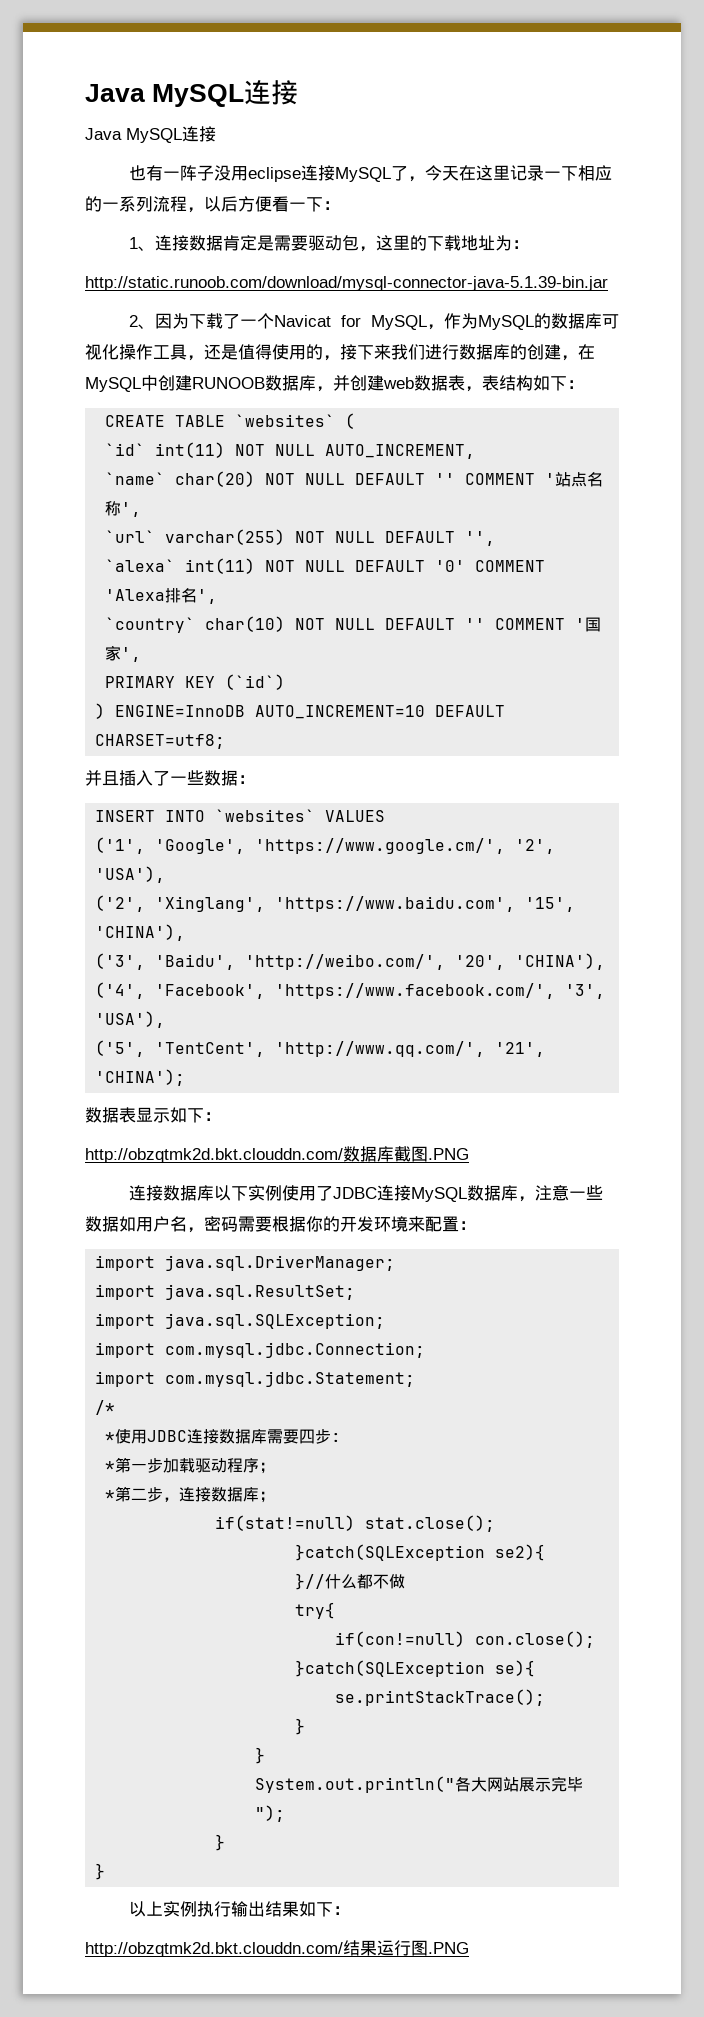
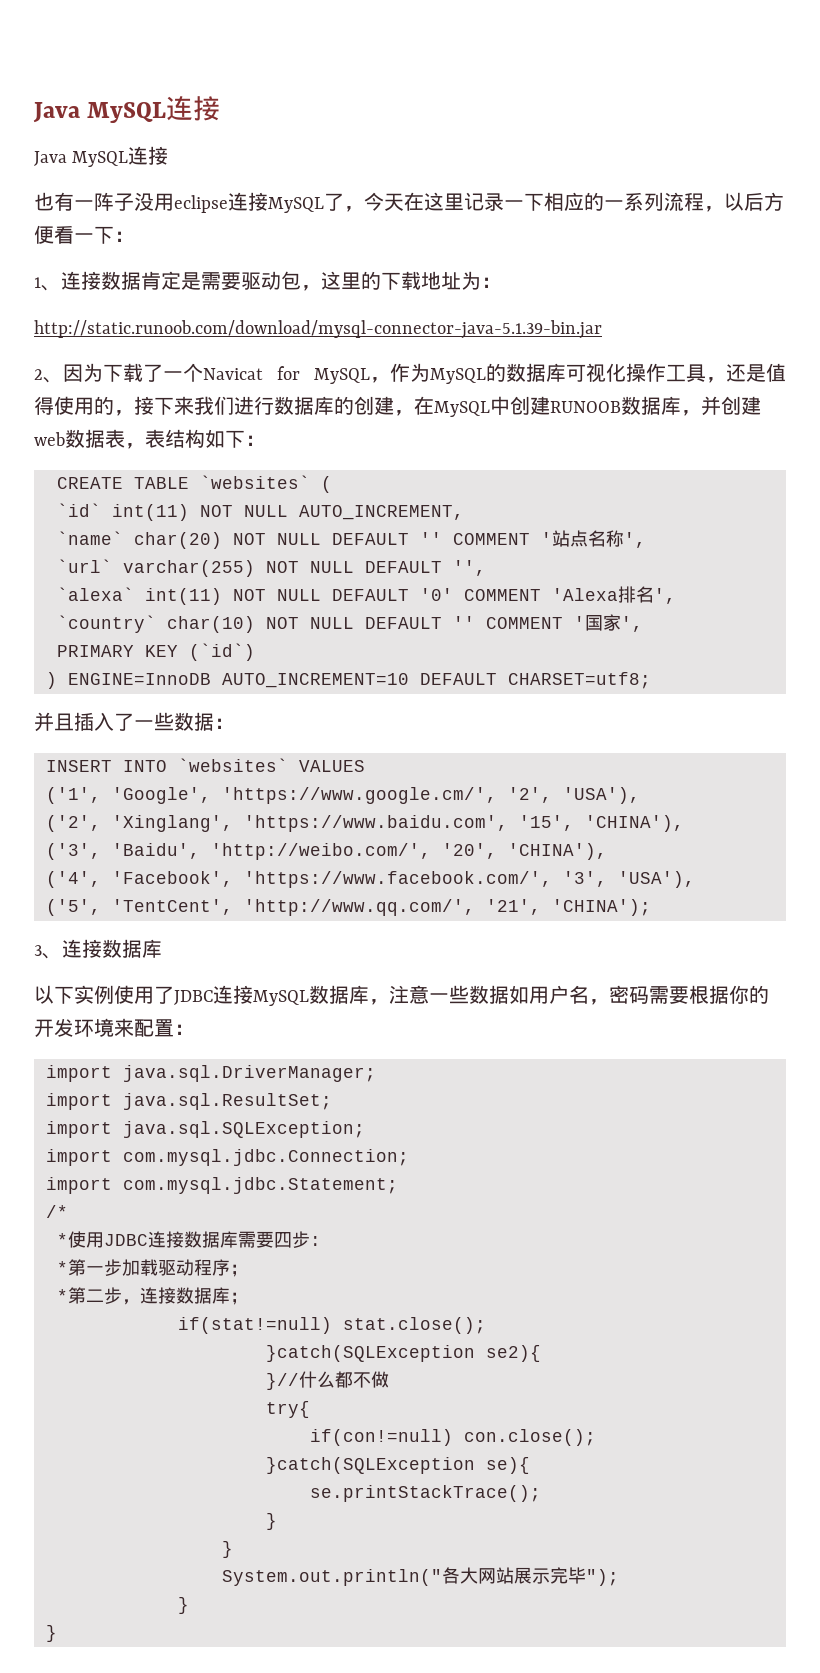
- 数据表显示如下：
- http://obzqtmk2d.bkt.clouddn.com/数据库截图.PNG
- 连接数据库以下实例使用了JDBC连接MySQL数据库，注意一些数据如用户名，密码需要根据你的开发环境来配置：
+ 3、连接数据库
+ 以下实例使用了JDBC连接MySQL数据库，注意一些数据如用户名，密码需要根据你的开发环境来配置：
- 以上实例执行输出结果如下：
- http://obzqtmk2d.bkt.clouddn.com/结果运行图.PNG

